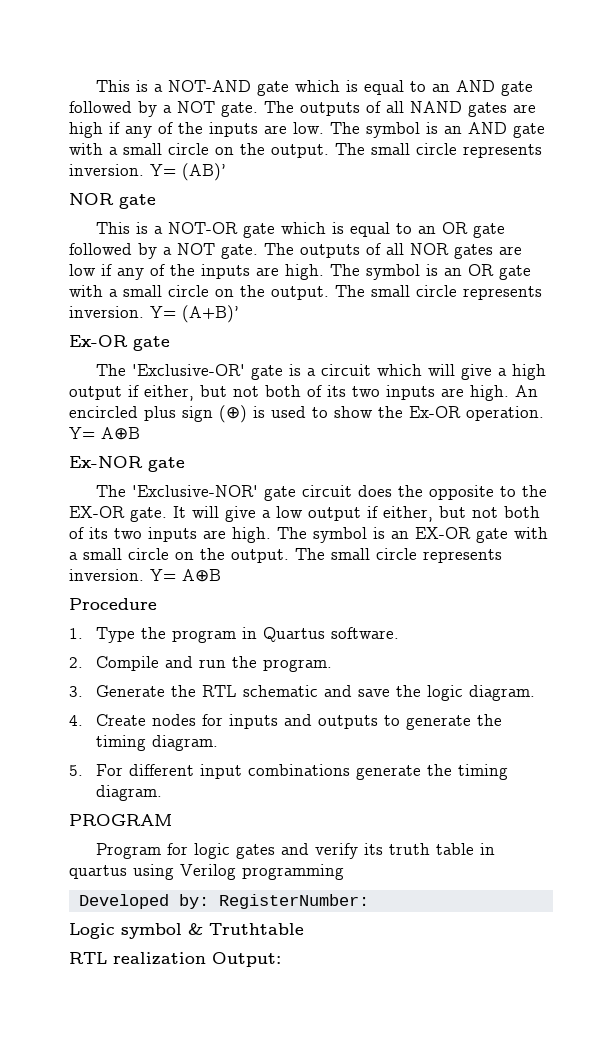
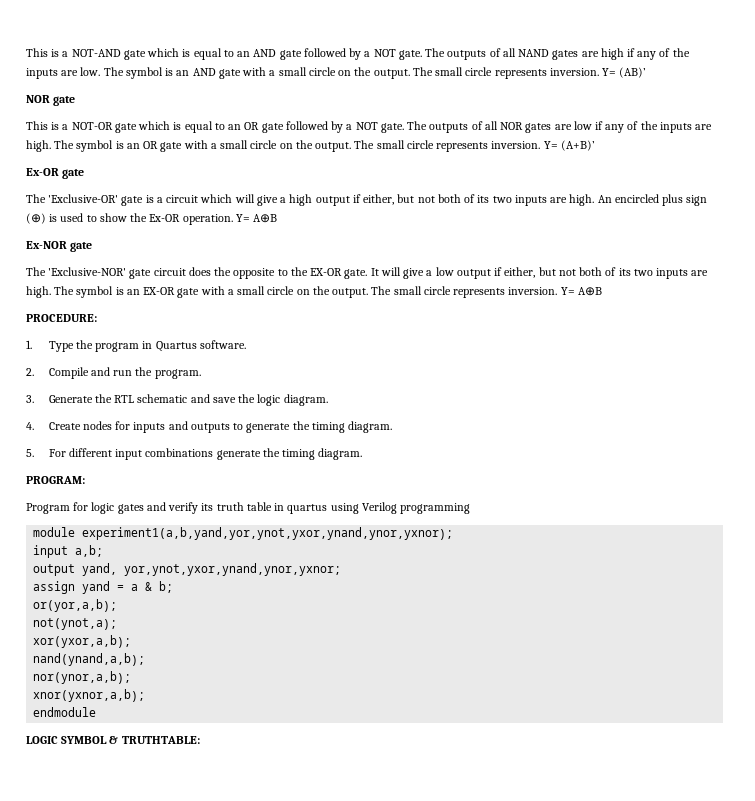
- Procedure
+ PROCEDURE:
- PROGRAM
+ PROGRAM:
- Developed by: RegisterNumber:
- Logic symbol & Truthtable
- RTL realization Output:
+ module experiment1(a,b,yand,yor,ynot,yxor,ynand,ynor,yxnor);
+ input a,b;
+ output yand, yor,ynot,yxor,ynand,ynor,yxnor;
+ assign yand = a & b;
+ or(yor,a,b);
+ not(ynot,a);
+ xor(yxor,a,b);
+ nand(ynand,a,b);
+ nor(ynor,a,b);
+ xnor(yxnor,a,b);
+ endmodule
+ LOGIC SYMBOL & TRUTHTABLE:

